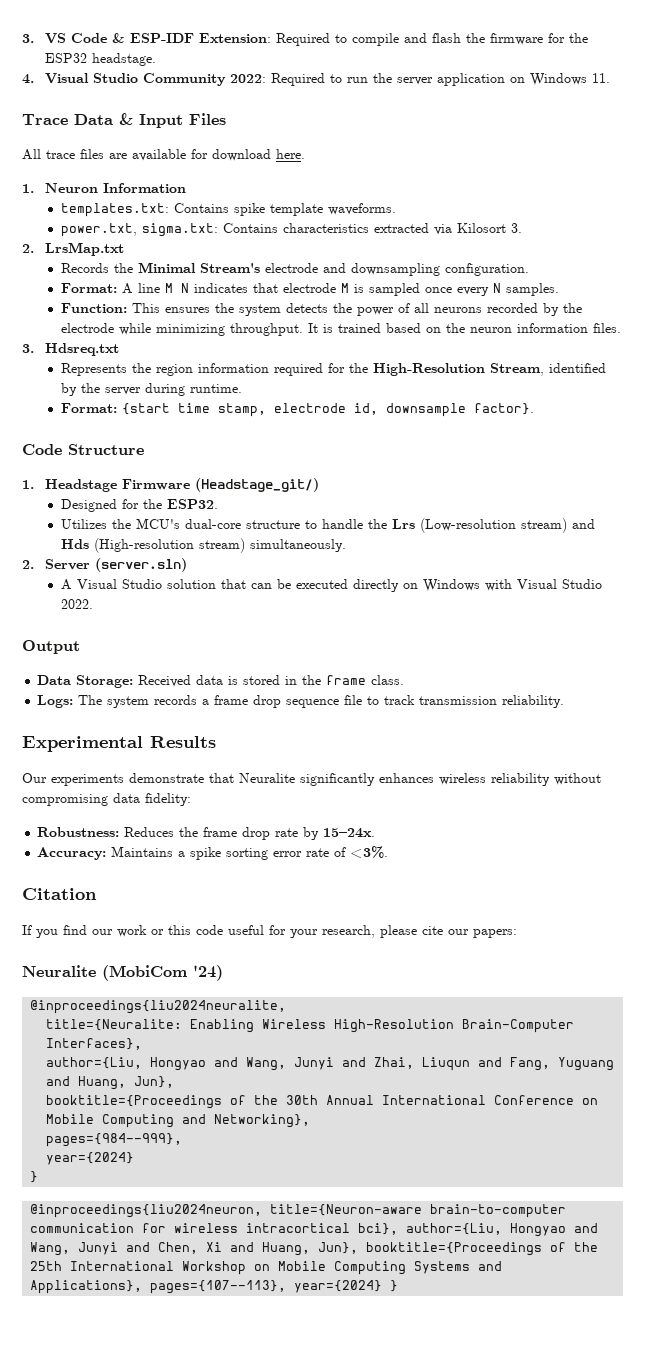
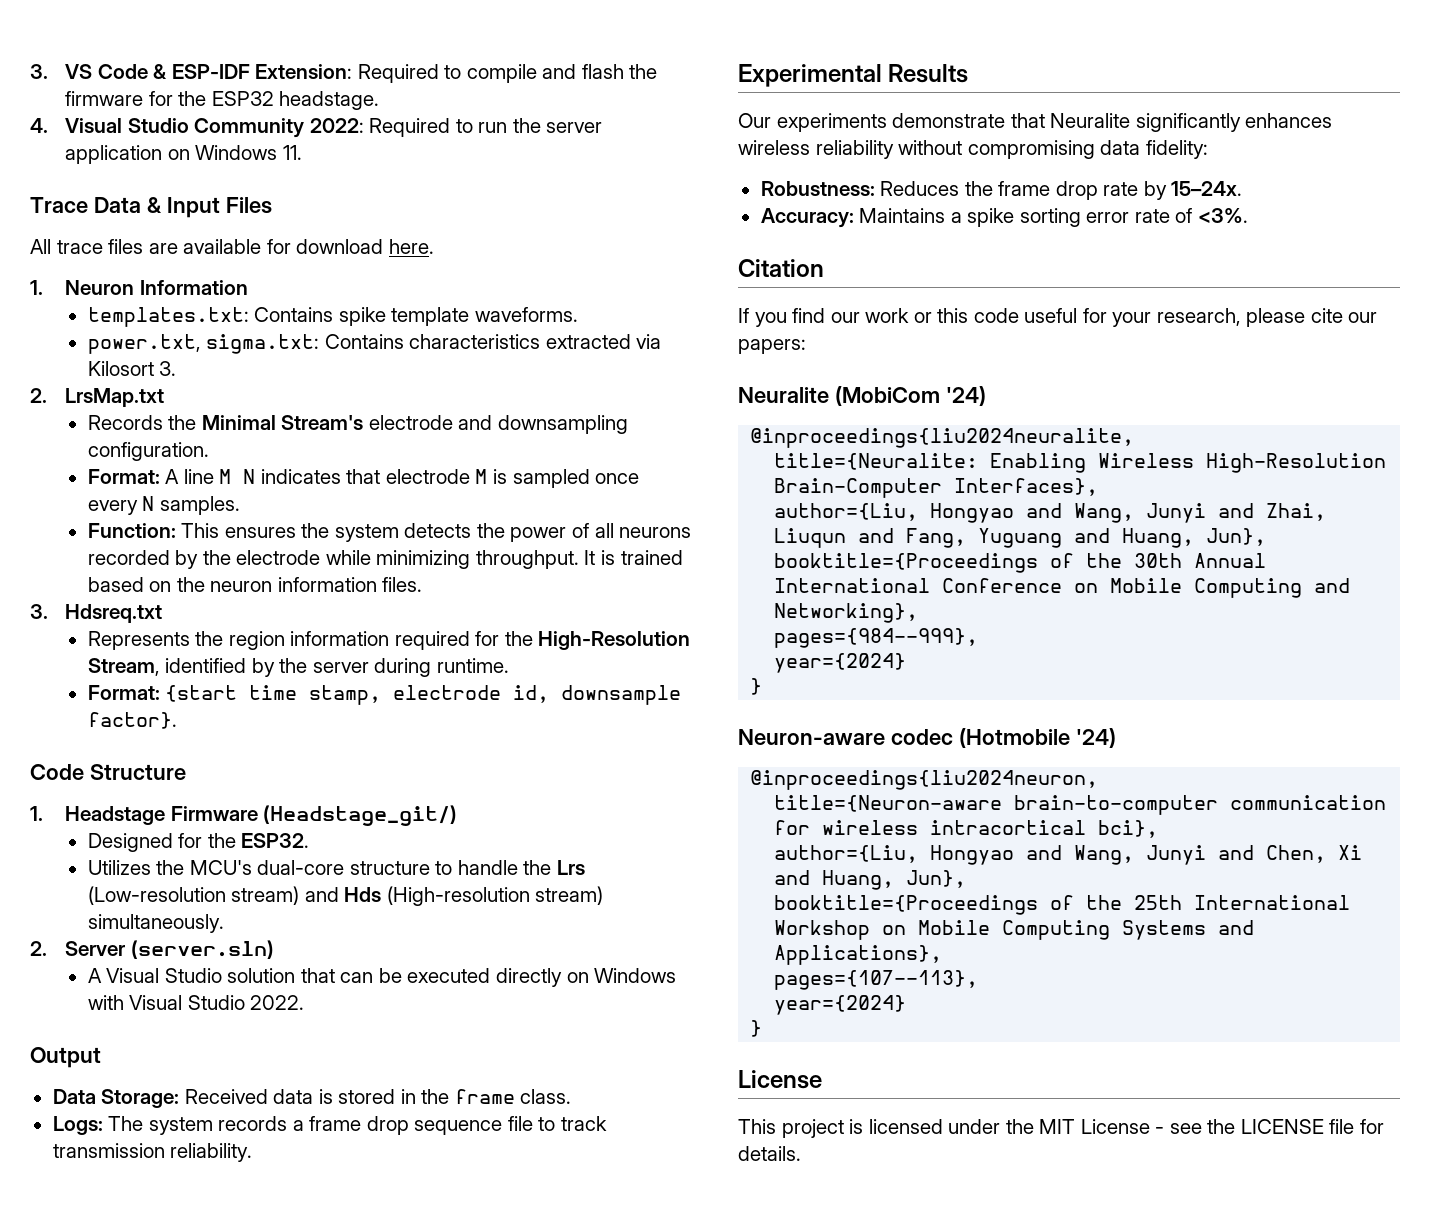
+ Neuron-aware codec (Hotmobile '24)
- @inproceedings{liu2024neuron, title={Neuron-aware brain-to-computer communication for wireless intracortical bci}, author={Liu, Hongyao and Wang, Junyi and Chen, Xi and Huang, Jun}, booktitle={Proceedings of the 25th International Workshop on Mobile Computing Systems and Applications}, pages={107--113}, year={2024} }
+ @inproceedings{liu2024neuron,
+ title={Neuron-aware brain-to-computer communication for wireless intracortical bci},
+ author={Liu, Hongyao and Wang, Junyi and Chen, Xi and Huang, Jun},
+ booktitle={Proceedings of the 25th International Workshop on Mobile Computing Systems and Applications},
+ pages={107--113},
+ year={2024}
+ }
+ License
+ This project is licensed under the MIT License - see the LICENSE file for details.

